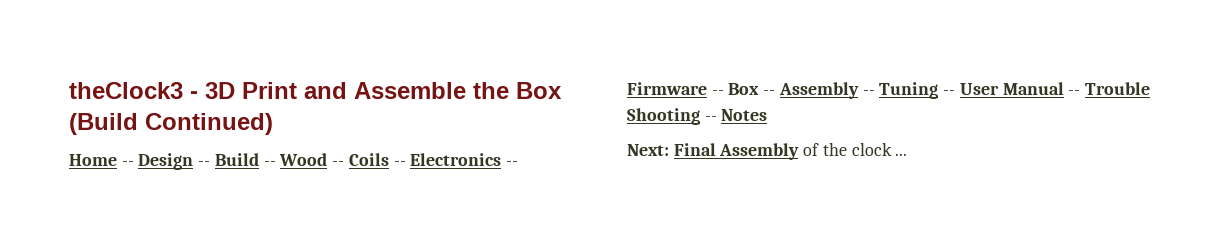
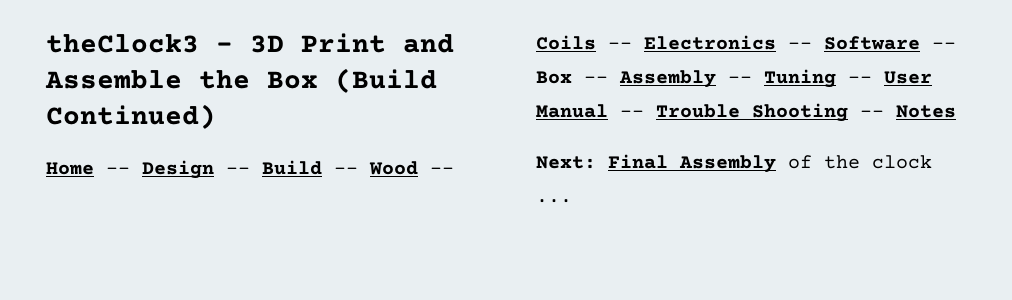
- Home -- Design -- Build -- Wood -- Coils -- Electronics -- Firmware -- Box -- Assembly -- Tuning -- User Manual -- Trouble Shooting -- Notes
+ Home -- Design -- Build -- Wood -- Coils -- Electronics -- Software -- Box -- Assembly -- Tuning -- User Manual -- Trouble Shooting -- Notes

